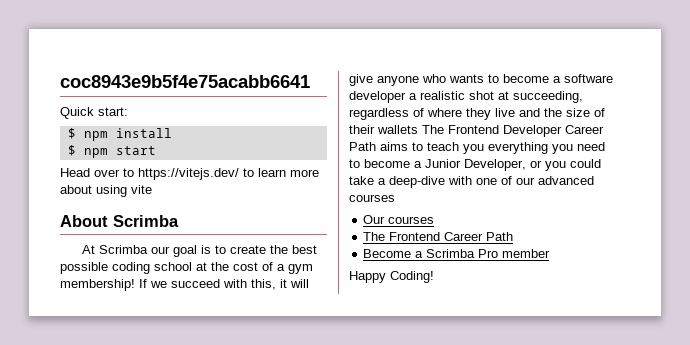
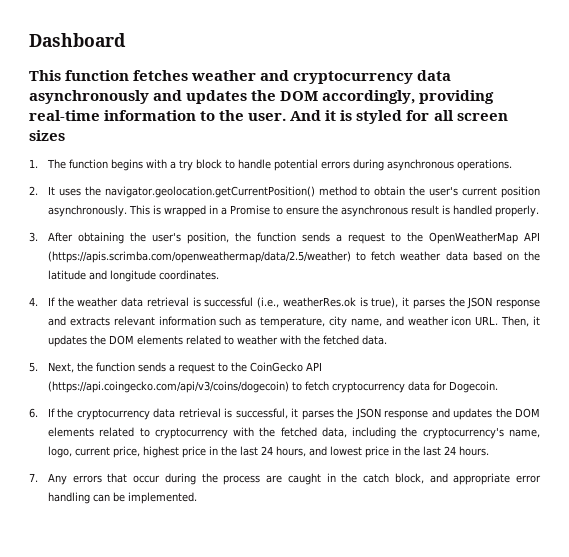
- coc8943e9b5f4e75acabb6641
- Quick start:
- $ npm install
- $ npm start
- Head over to https://vitejs.dev/ to learn more about using vite
- About Scrimba
- At Scrimba our goal is to create the best possible coding school at the cost of a gym membership! If we succeed with this, it will give anyone who wants to become a software developer a realistic shot at succeeding, regardless of where they live and the size of their wallets The Frontend Developer Career Path aims to teach you everything you need to become a Junior Developer, or you could take a deep-dive with one of our advanced courses
- Our courses
- The Frontend Career Path
- Become a Scrimba Pro member
- Happy Coding!
+ Dashboard
+ This function fetches weather and cryptocurrency data asynchronously and updates the DOM accordingly, providing real-time information to the user. And it is styled for all screen sizes
+ 1. The function begins with a try block to handle potential errors during asynchronous operations.
+ 2. It uses the navigator.geolocation.getCurrentPosition() method to obtain the user's current position asynchronously. This is wrapped in a Promise to ensure the asynchronous result is handled properly.
+ 3. After obtaining the user's position, the function sends a request to the OpenWeatherMap API (https://apis.scrimba.com/openweathermap/data/2.5/weather) to fetch weather data based on the latitude and longitude coordinates.
+ 4. If the weather data retrieval is successful (i.e., weatherRes.ok is true), it parses the JSON response and extracts relevant information such as temperature, city name, and weather icon URL. Then, it updates the DOM elements related to weather with the fetched data.
+ 5. Next, the function sends a request to the CoinGecko API (https://api.coingecko.com/api/v3/coins/dogecoin) to fetch cryptocurrency data for Dogecoin.
+ 6. If the cryptocurrency data retrieval is successful, it parses the JSON response and updates the DOM elements related to cryptocurrency with the fetched data, including the cryptocurrency's name, logo, current price, highest price in the last 24 hours, and lowest price in the last 24 hours.
+ 7. Any errors that occur during the process are caught in the catch block, and appropriate error handling can be implemented.

